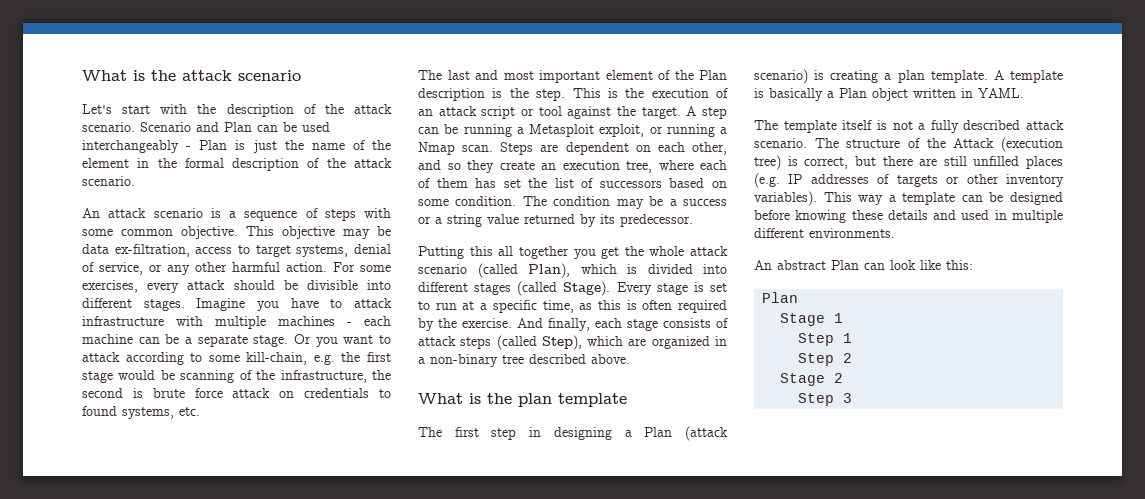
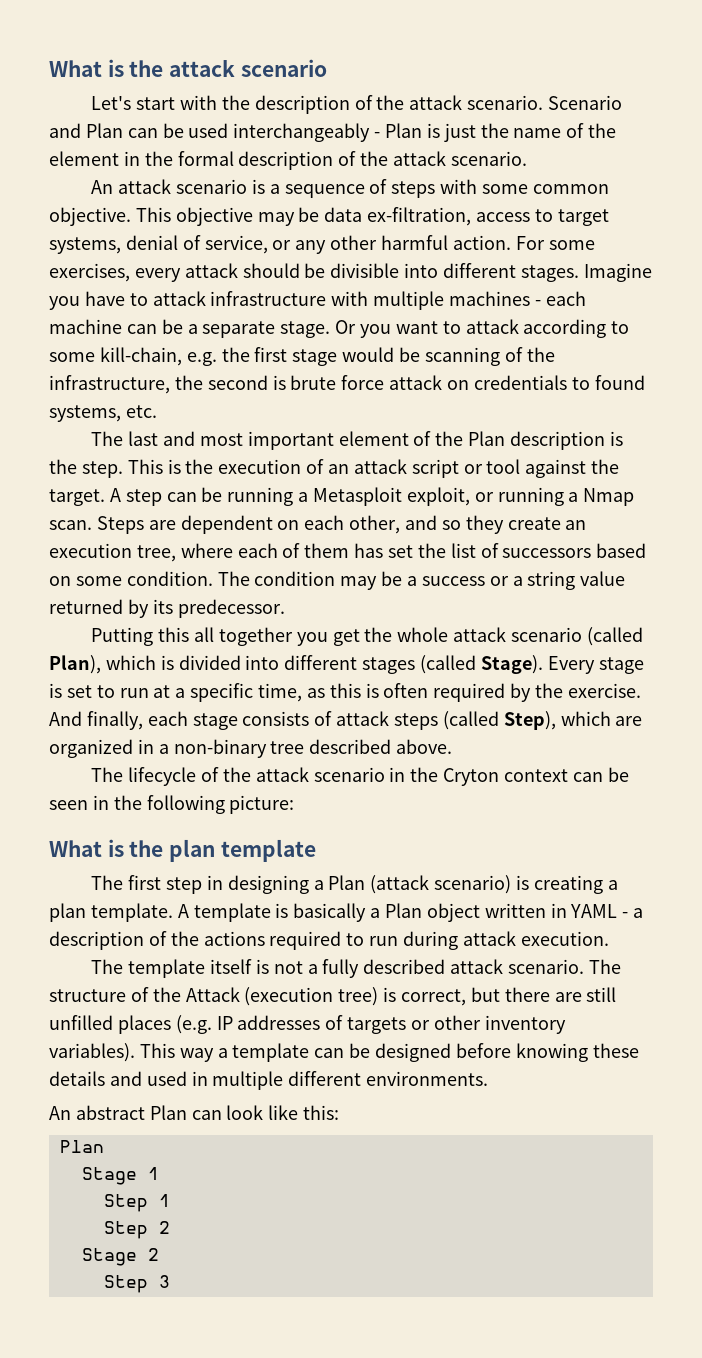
+ The lifecycle of the attack scenario in the Cryton context can be seen in the following picture:
- A template is basically a Plan object written in YAML.
+ A template is basically a Plan object written in YAML - a description of the actions required to run during attack execution.

